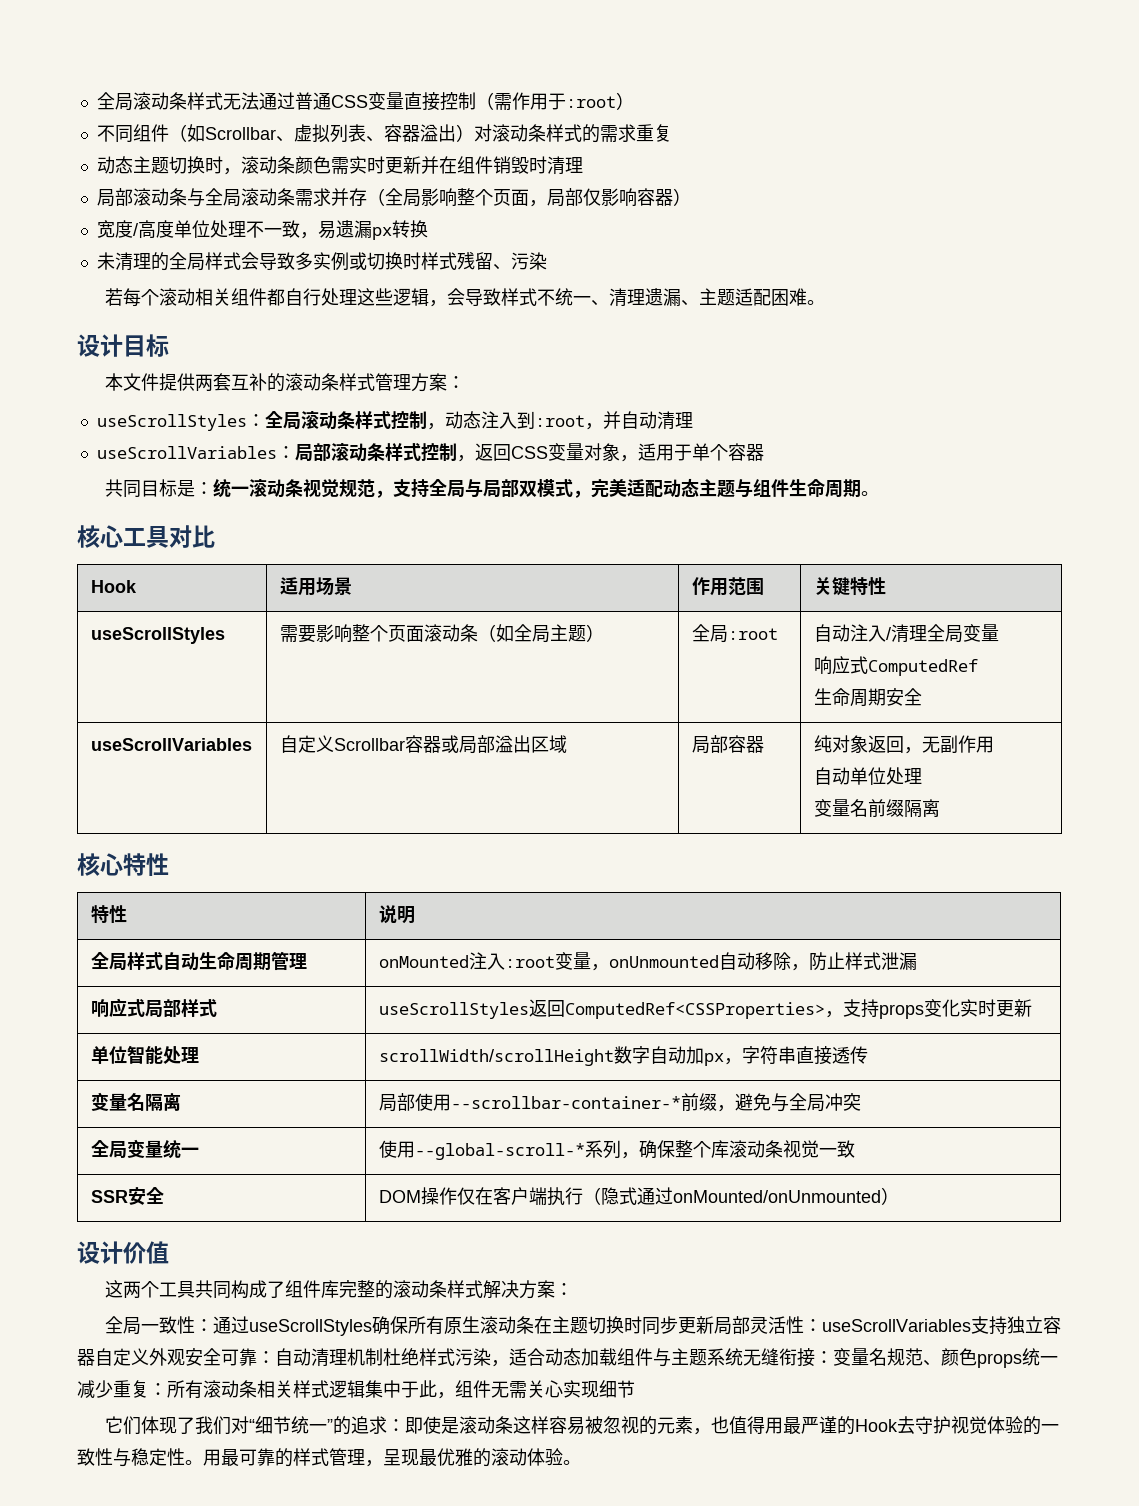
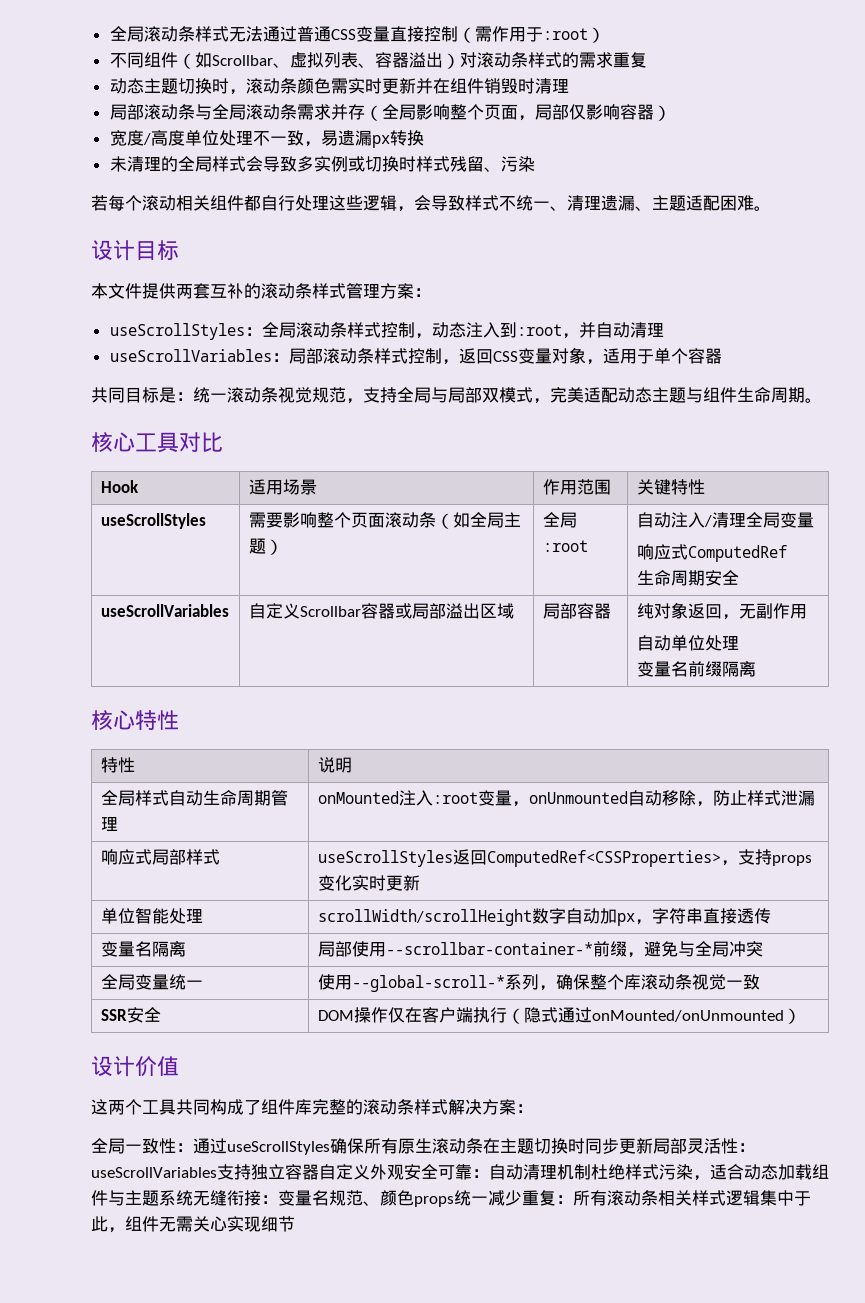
- 它们体现了我们对“细节统一”的追求：即使是滚动条这样容易被忽视的元素，也值得用最严谨的Hook去守护视觉体验的一致性与稳定性。用最可靠的样式管理，呈现最优雅的滚动体验。

